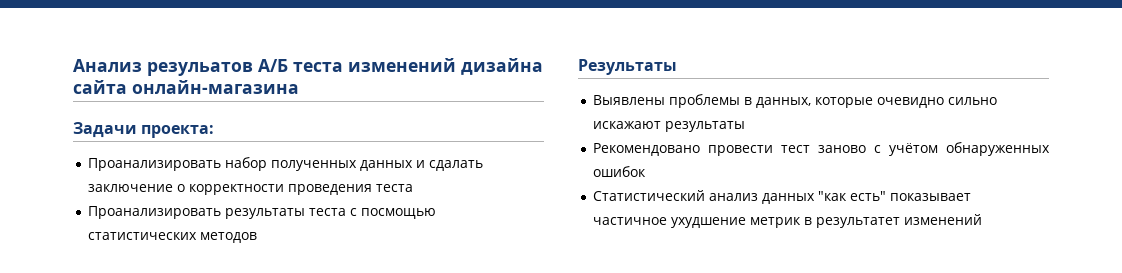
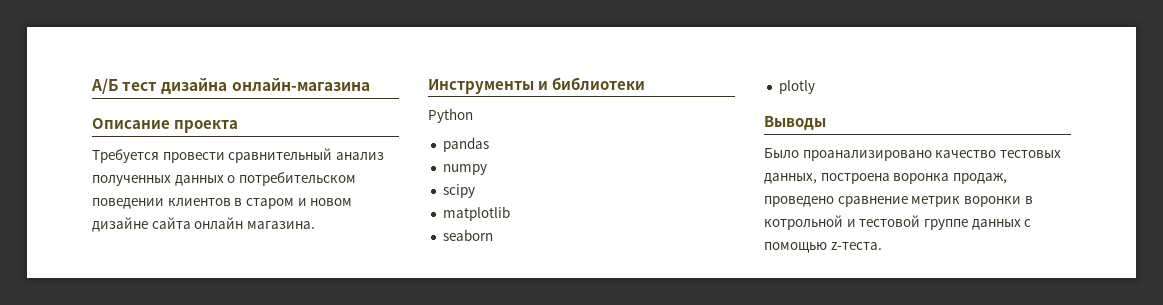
- Анализ резульатов А/Б теста изменений дизайна сайта онлайн-магазина
- Задачи проекта:
- Проанализировать набор полученных данных и сдалать заключение о корректности проведения теста
- Проанализировать результаты теста с посмощью статистических методов
- Результаты
- Выявлены проблемы в данных, которые очевидно сильно искажают результаты
- Рекомендовано провести тест заново с учётом обнаруженных ошибок
- Статистический анализ данных "как есть" показывает частичное ухудшение метрик в результатет изменений
+ А/Б тест дизайна онлайн-магазина
+ Описание проекта
+ Требуется провести сравнительный анализ полученных данных о потребительском поведении клиентов в старом и новом дизайне сайта онлайн магазина.
+ Инструменты и библиотеки
+ Python
+ pandas
+ numpy
+ scipy
+ matplotlib
+ seaborn
+ plotly
+ Выводы
+ Было проанализировано качество тестовых данных, построена воронка продаж, проведено сравнение метрик воронки в котрольной и тестовой группе данных с помощью z-теста.

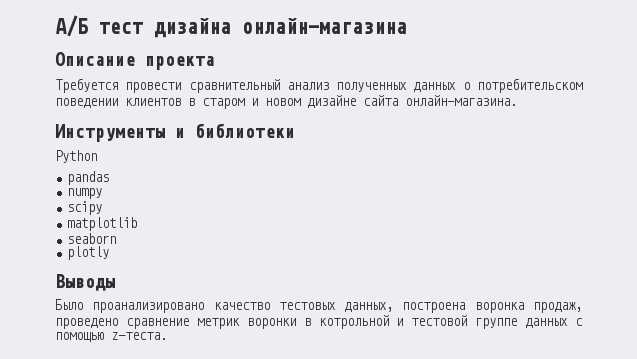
- Требуется провести сравнительный анализ полученных данных о потребительском поведении клиентов в старом и новом дизайне сайта онлайн магазина.
+ Требуется провести сравнительный анализ полученных данных о потребительском поведении клиентов в старом и новом дизайне сайта онлайн-магазина.

